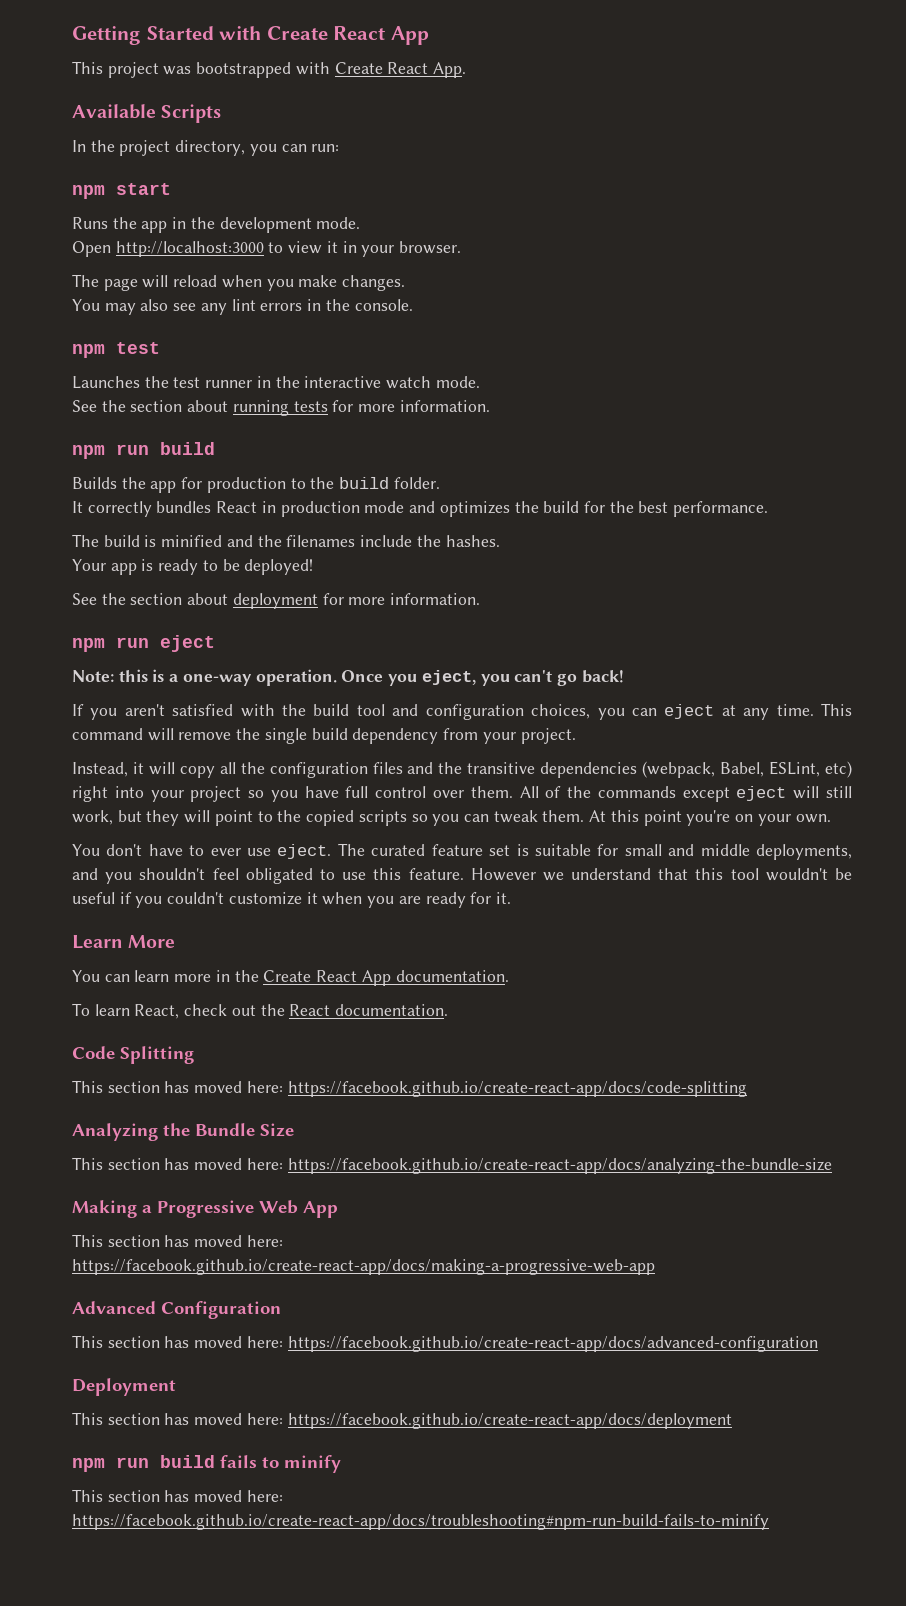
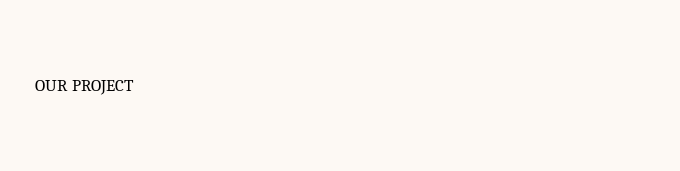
- Getting Started with Create React App
- This project was bootstrapped with Create React App.
- Available Scripts
- In the project directory, you can run:
- npm start
- Runs the app in the development mode.
- Open http://localhost:3000 to view it in your browser.
- The page will reload when you make changes.
- You may also see any lint errors in the console.
- npm test
- Launches the test runner in the interactive watch mode.
- See the section about running tests for more information.
- npm run build
- Builds the app for production to the build folder.
- It correctly bundles React in production mode and optimizes the build for the best performance.
- The build is minified and the filenames include the hashes.
- Your app is ready to be deployed!
- See the section about deployment for more information.
- npm run eject
- Note: this is a one-way operation. Once you eject, you can't go back!
- If you aren't satisfied with the build tool and configuration choices, you can eject at any time. This command will remove the single build dependency from your project.
- Instead, it will copy all the configuration files and the transitive dependencies (webpack, Babel, ESLint, etc) right into your project so you have full control over them. All of the commands except eject will still work, but they will point to the copied scripts so you can tweak them. At this point you're on your own.
- You don't have to ever use eject. The curated feature set is suitable for small and middle deployments, and you shouldn't feel obligated to use this feature. However we understand that this tool wouldn't be useful if you couldn't customize it when you are ready for it.
- Learn More
- You can learn more in the Create React App documentation.
- To learn React, check out the React documentation.
- Code Splitting
- This section has moved here: https://facebook.github.io/create-react-app/docs/code-splitting
- Analyzing the Bundle Size
- This section has moved here: https://facebook.github.io/create-react-app/docs/analyzing-the-bundle-size
- Making a Progressive Web App
- This section has moved here: https://facebook.github.io/create-react-app/docs/making-a-progressive-web-app
- Advanced Configuration
- This section has moved here: https://facebook.github.io/create-react-app/docs/advanced-configuration
- Deployment
- This section has moved here: https://facebook.github.io/create-react-app/docs/deployment
- npm run build fails to minify
- This section has moved here: https://facebook.github.io/create-react-app/docs/troubleshooting#npm-run-build-fails-to-minify
+ OUR PROJECT

